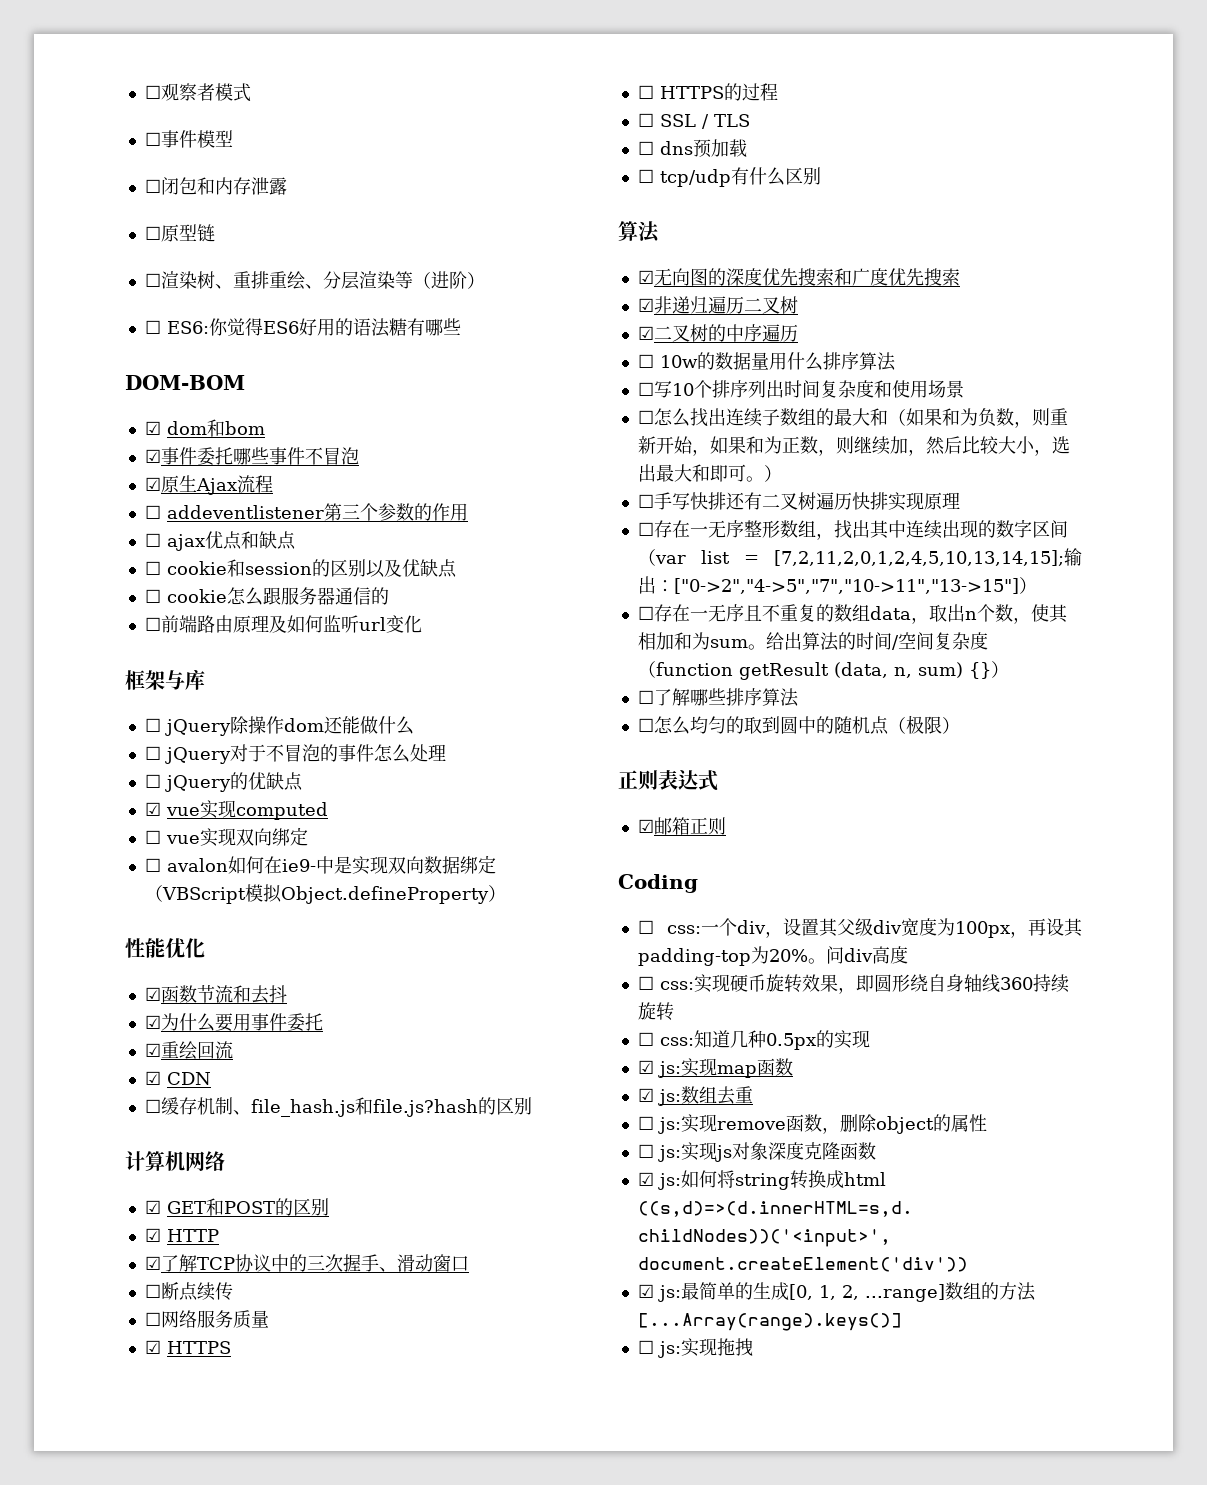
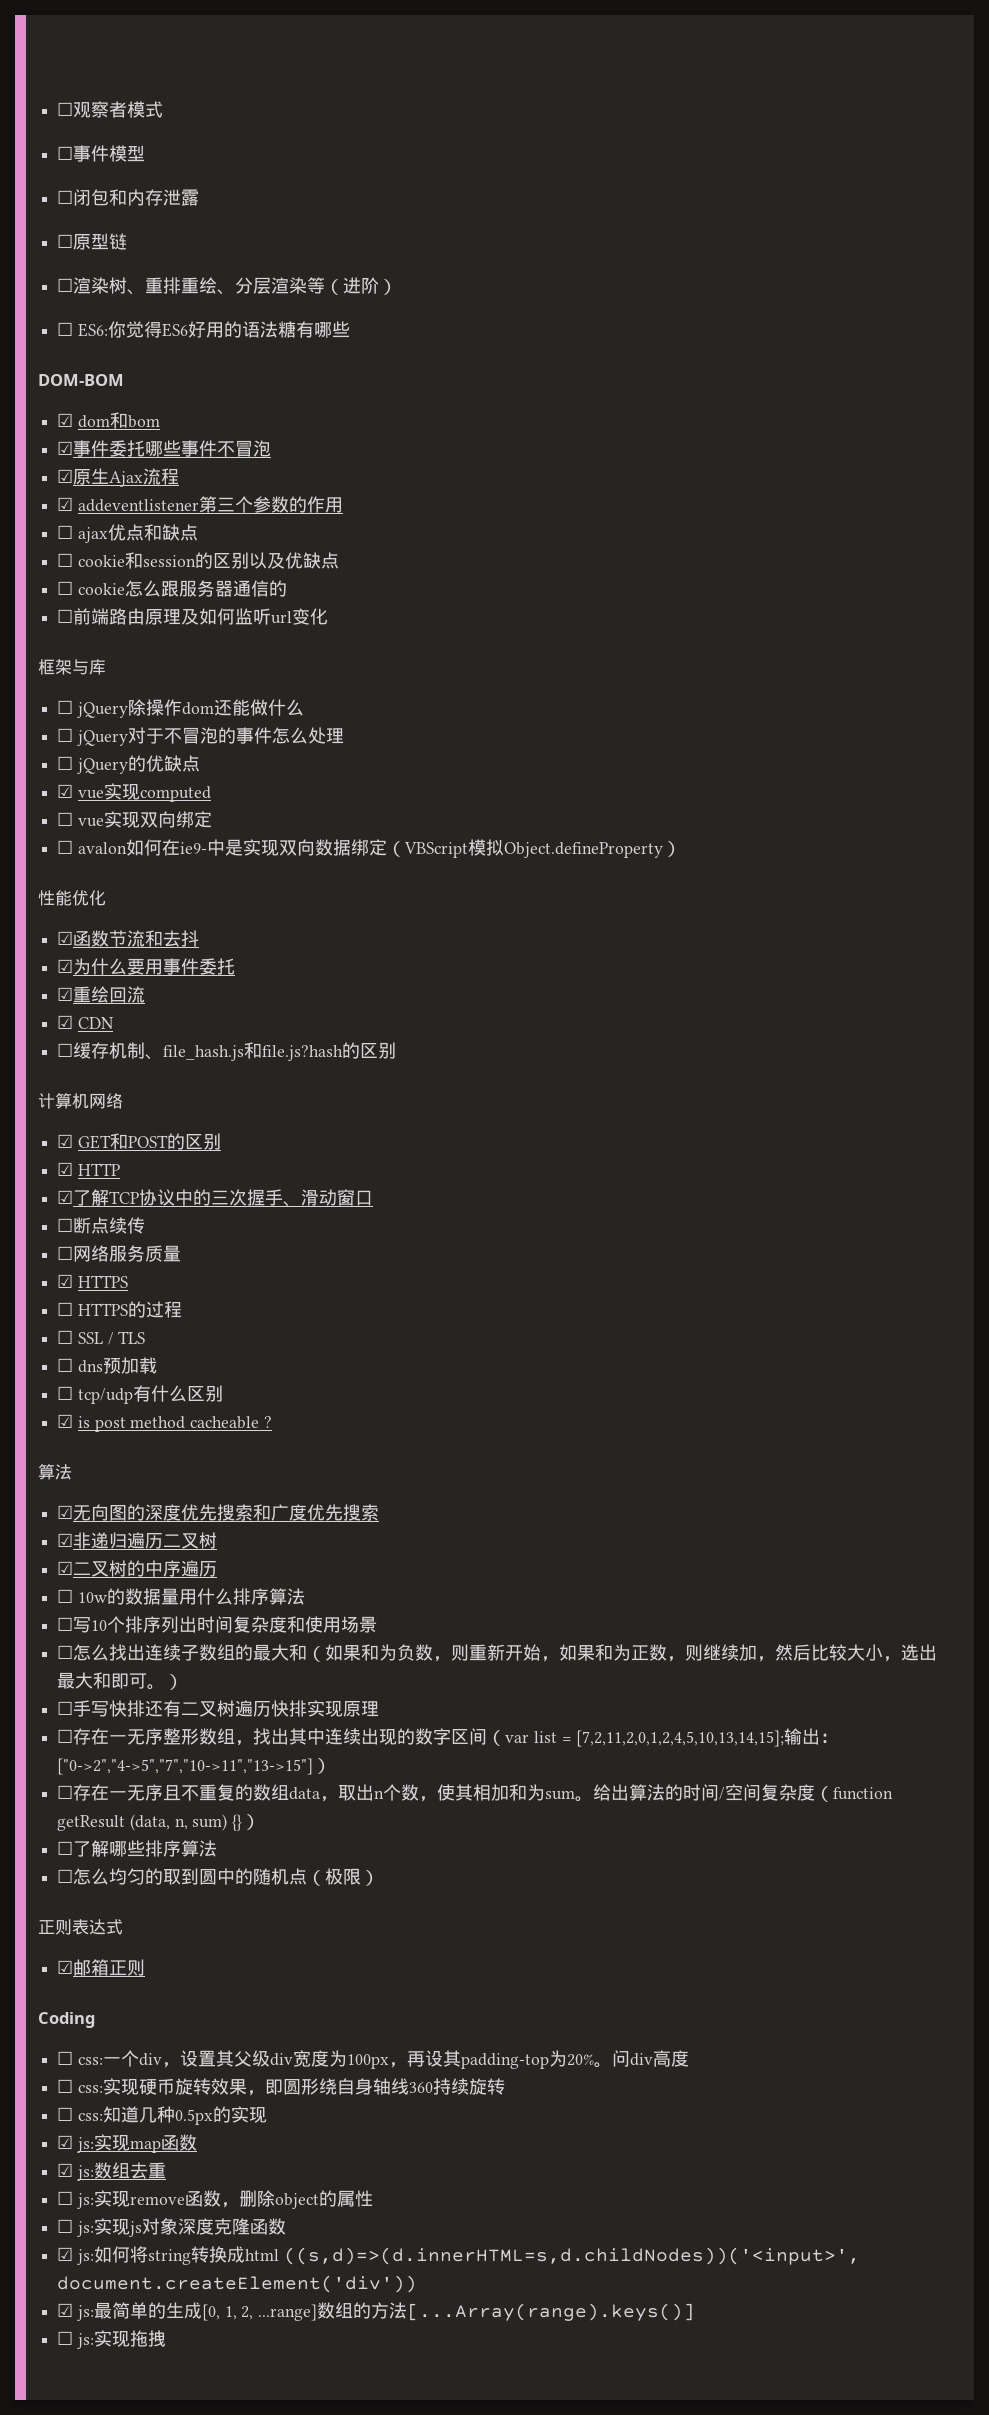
- ☐ addeventlistener第三个参数的作用
+ ☑ addeventlistener第三个参数的作用
+ ☑ is post method cacheable ?

